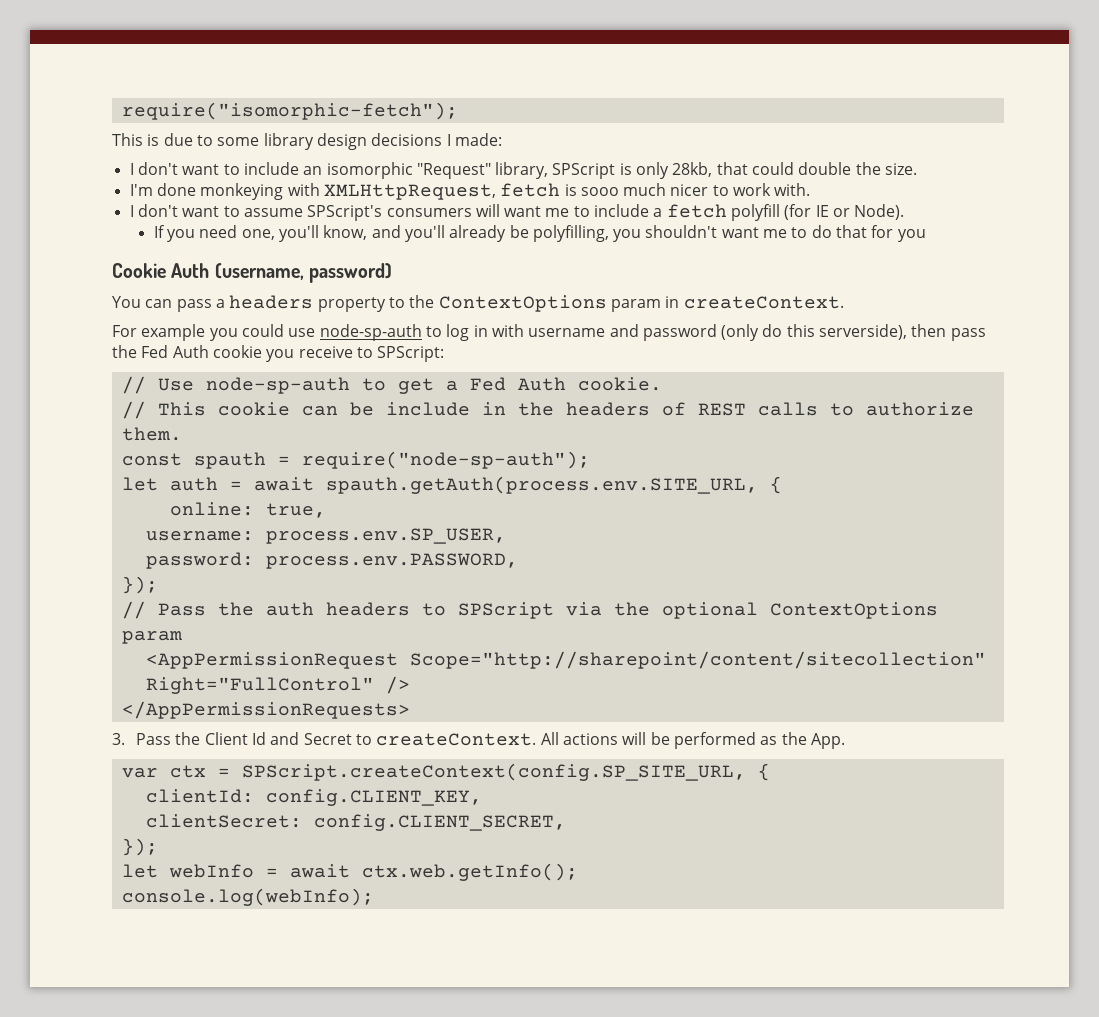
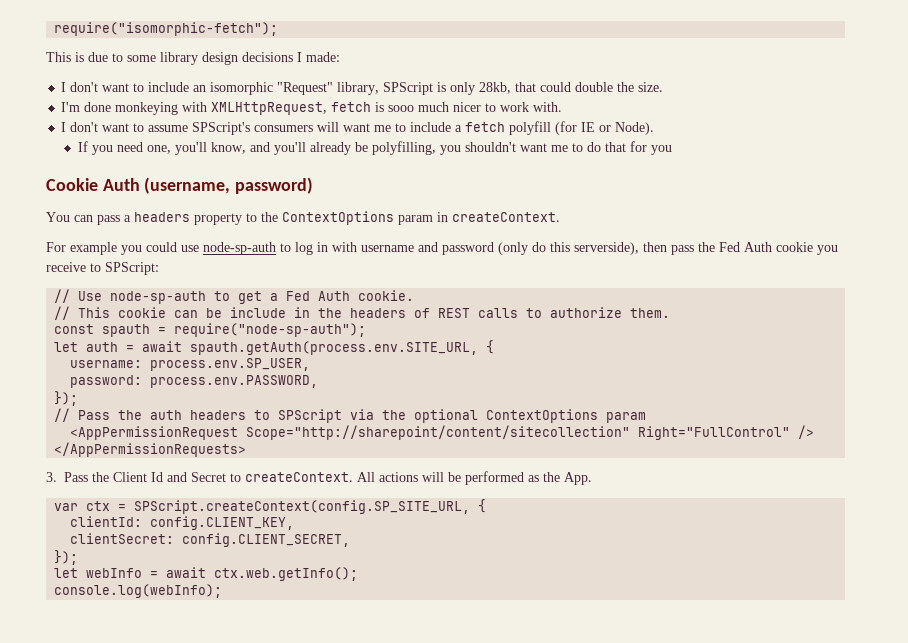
- online: true,

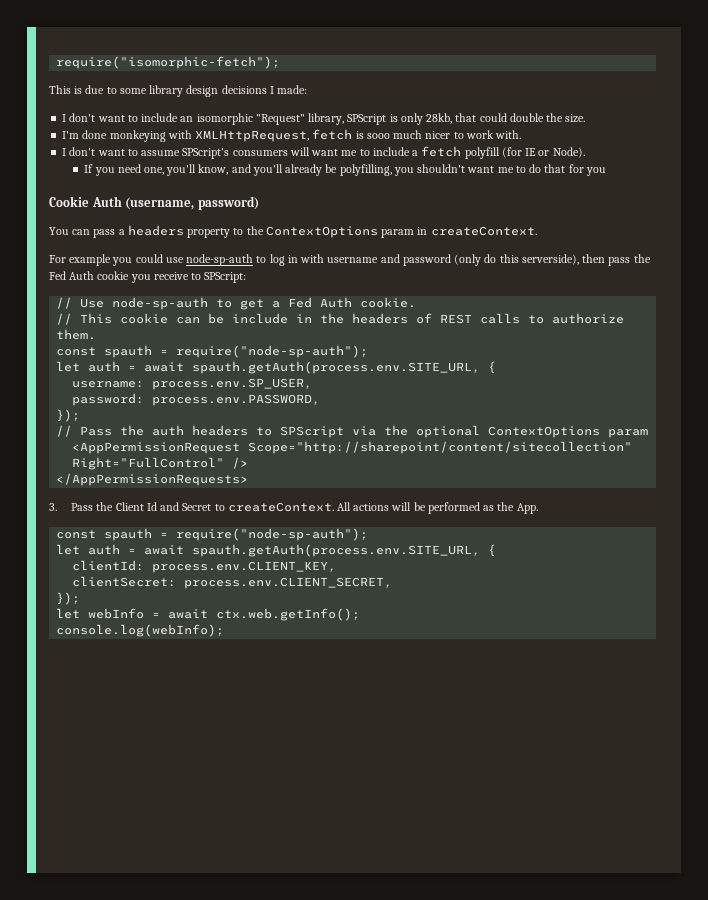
  All actions will be performed as the App.
- var ctx = SPScript.createContext(config.SP_SITE_URL, {
+ const spauth = require("node-sp-auth");
+ let auth = await spauth.getAuth(process.env.SITE_URL, {
- clientId: config.CLIENT_KEY,
+ clientId: process.env.CLIENT_KEY,
- clientSecret: config.CLIENT_SECRET,
+ clientSecret: process.env.CLIENT_SECRET,

